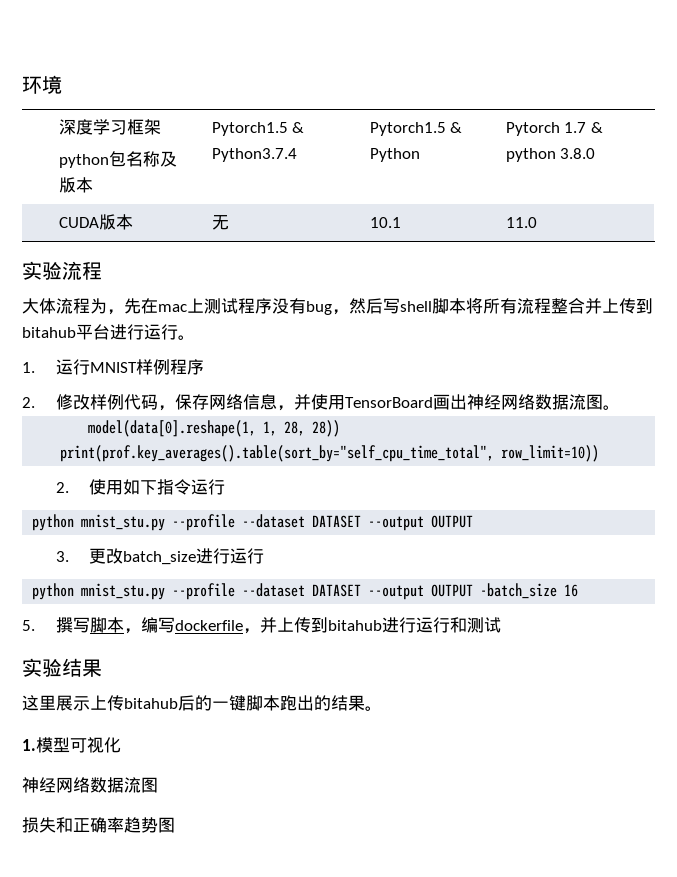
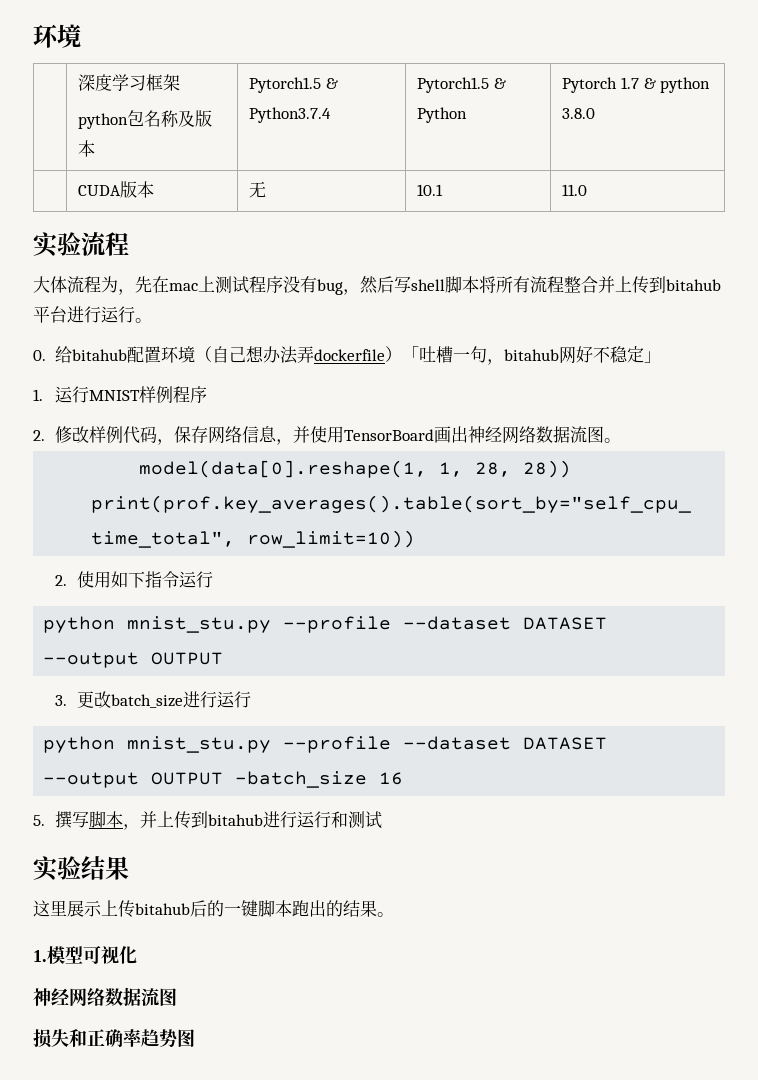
+ 0.给bitahub配置环境（自己想办法弄dockerfile）「吐槽一句，bitahub网好不稳定」
- 5.撰写脚本，编写dockerfile，并上传到bitahub进行运行和测试
+ 5.撰写脚本，并上传到bitahub进行运行和测试

